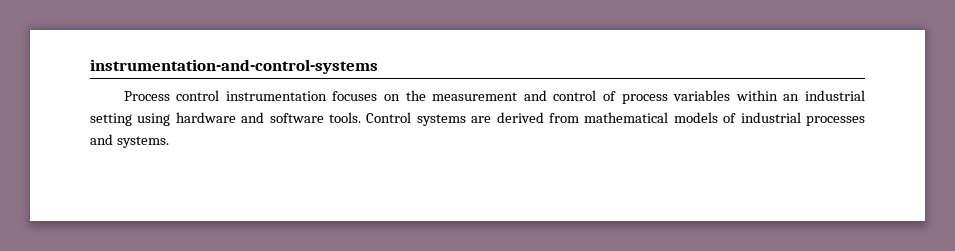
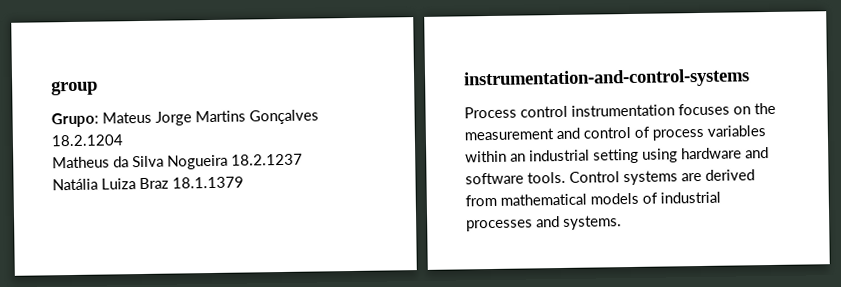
+ group
+ Grupo: Mateus Jorge Martins Gonçalves 18.2.1204
+ Matheus da Silva Nogueira 18.2.1237
+ Natália Luiza Braz 18.1.1379

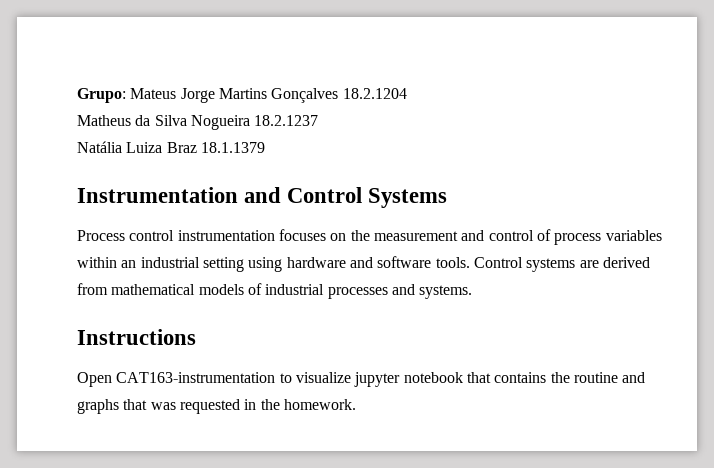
- group
- instrumentation-and-control-systems
+ Instrumentation and Control Systems
+ Instructions
+ Open CAT163-instrumentation to visualize jupyter notebook that contains the routine and graphs that was requested in the homework.

